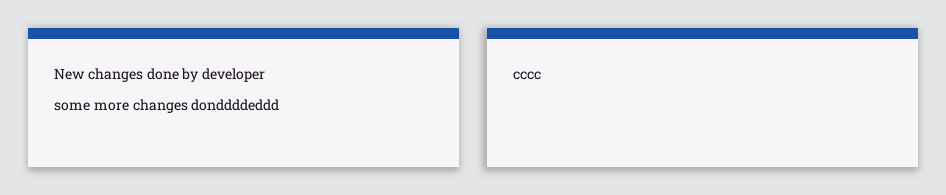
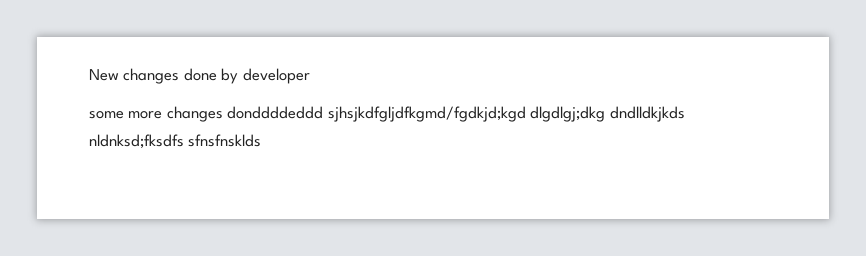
- some more changes donddddeddd
- cccc
+ some more changes donddddeddd sjhsjkdfgljdfkgmd/fgdkjd;kgd dlgdlgj;dkg dndlldkjkds nldnksd;fksdfs sfnsfnsklds

